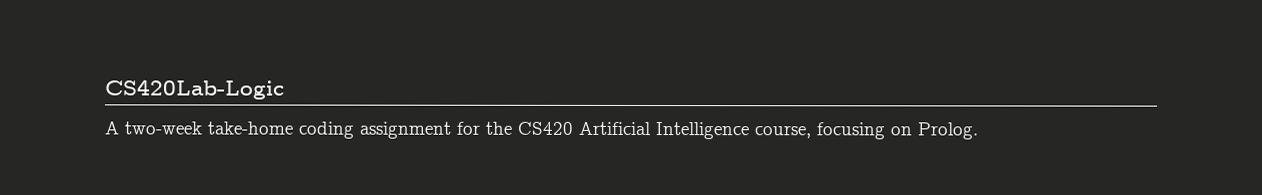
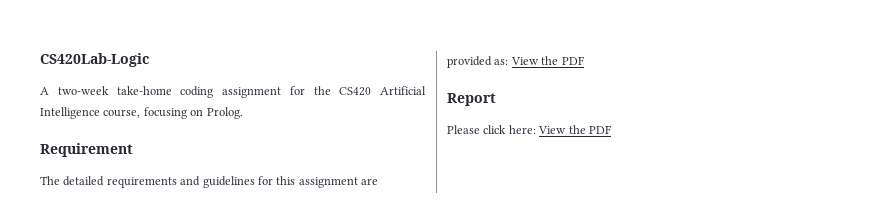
+ Requirement
+ The detailed requirements and guidelines for this assignment are provided as: View the PDF
+ Report
+ Please click here: View the PDF

